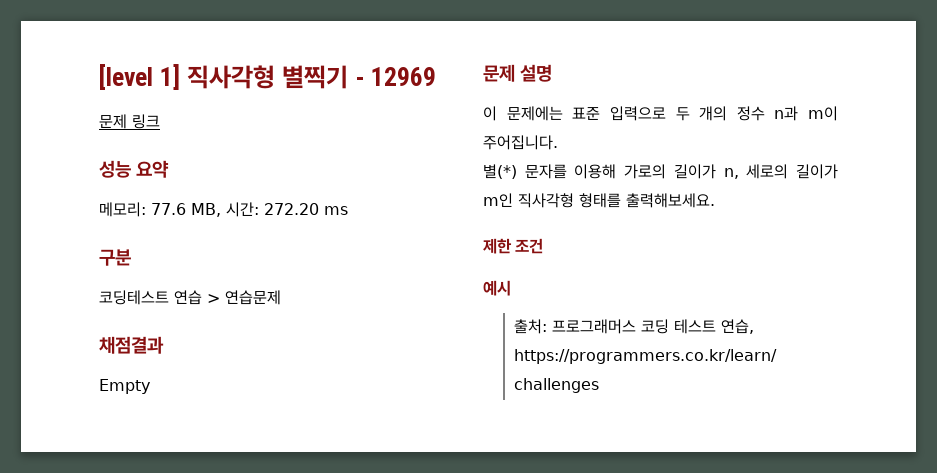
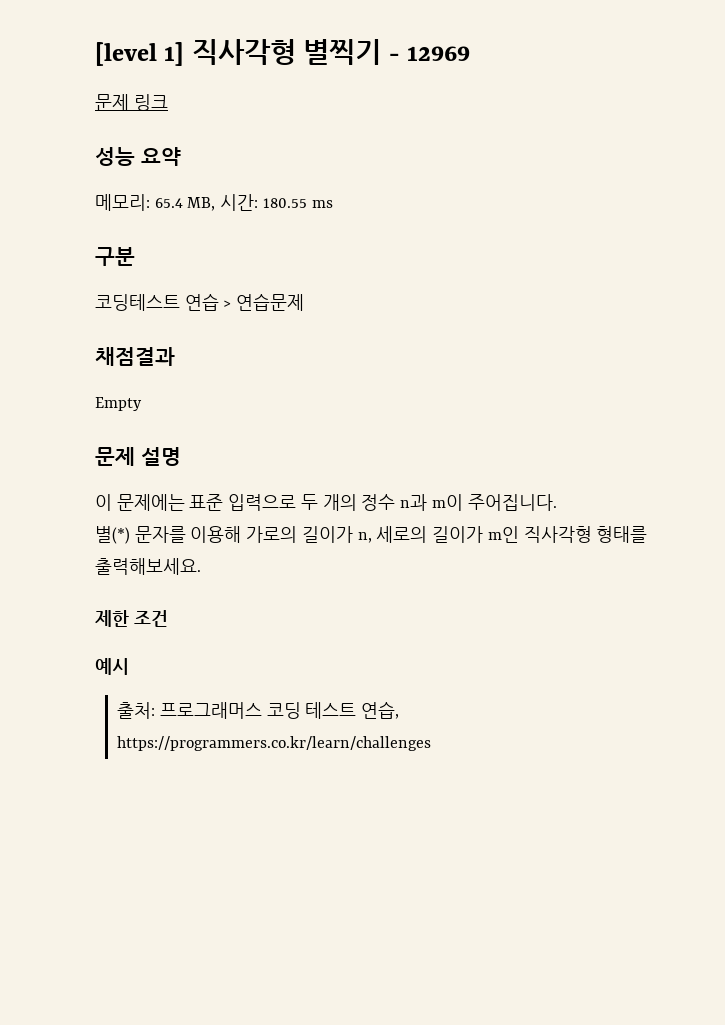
- 메모리: 77.6 MB, 시간: 272.20 ms
+ 메모리: 65.4 MB, 시간: 180.55 ms

